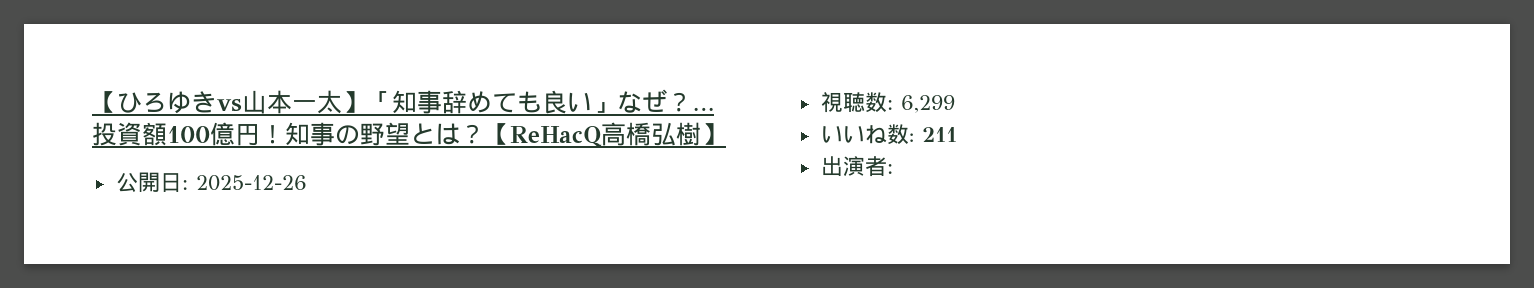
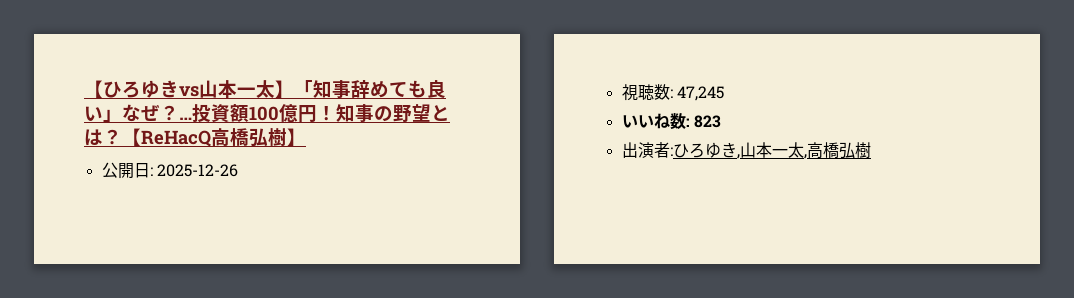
- 視聴数: 6,299
+ 視聴数: 47,245
- いいね数: 211
+ いいね数: 823
- 出演者:
+ 出演者:ひろゆき,山本一太,高橋弘樹

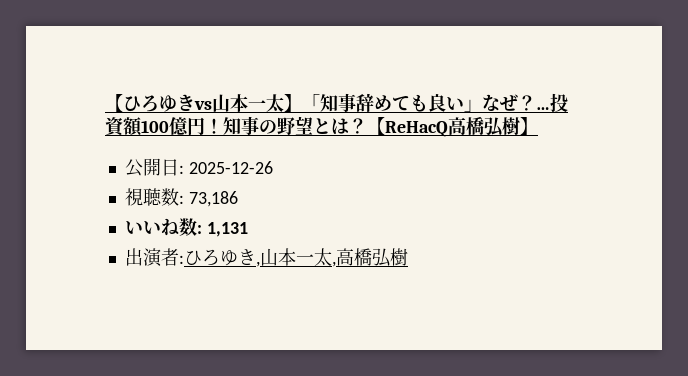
- 視聴数: 47,245
+ 視聴数: 73,186
- いいね数: 823
+ いいね数: 1,131

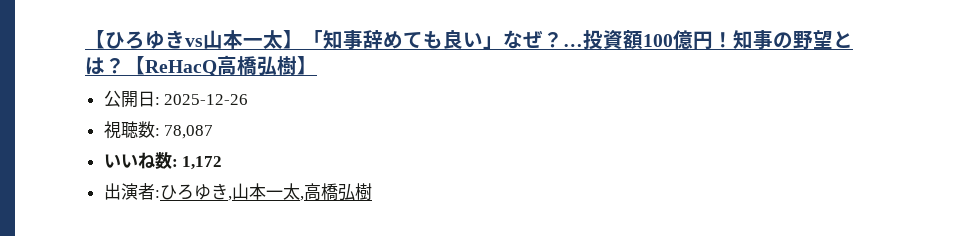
- 視聴数: 73,186
+ 視聴数: 78,087
- いいね数: 1,131
+ いいね数: 1,172

